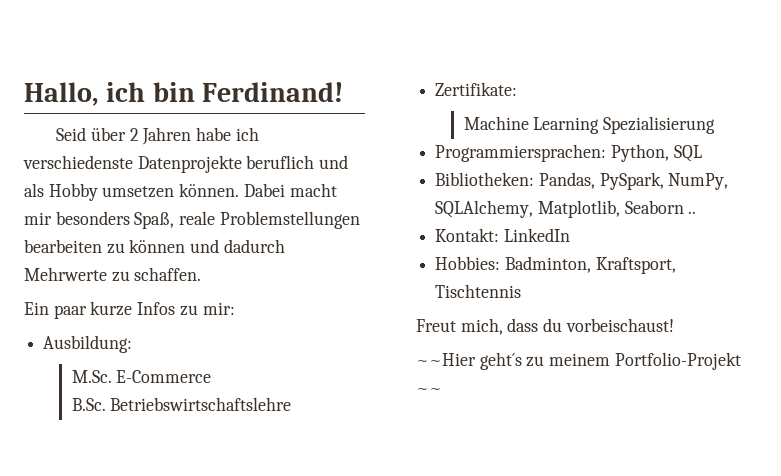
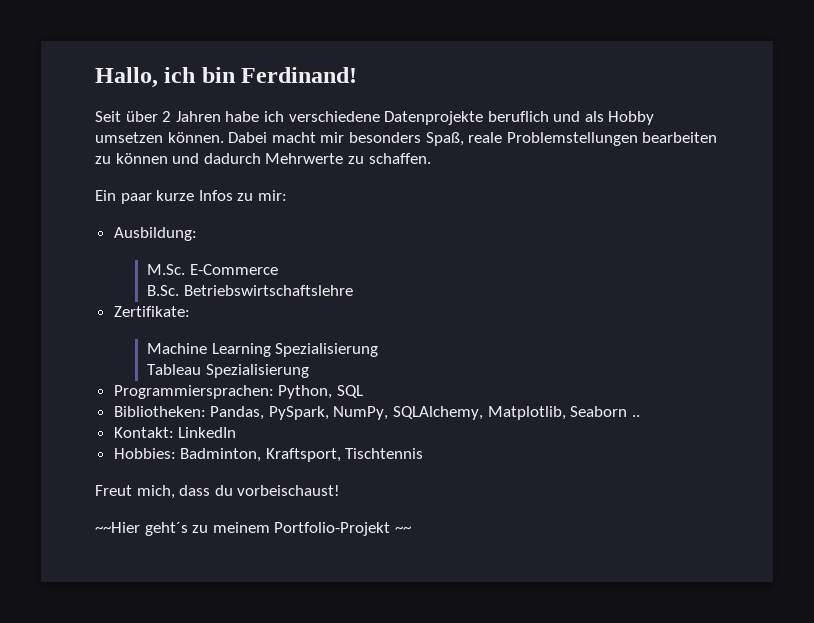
- Seid über 2 Jahren habe ich verschiedenste Datenprojekte beruflich und als Hobby umsetzen können.
+ Seit über 2 Jahren habe ich verschiedene Datenprojekte beruflich und als Hobby umsetzen können.
+ Tableau Spezialisierung

